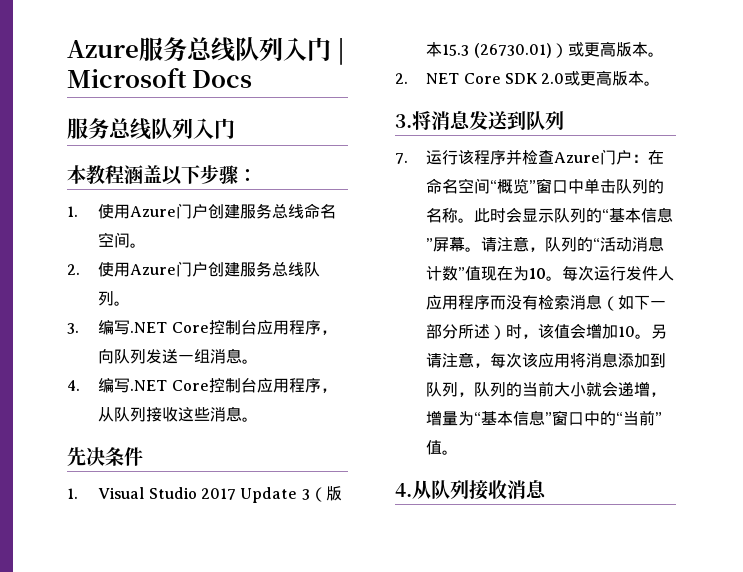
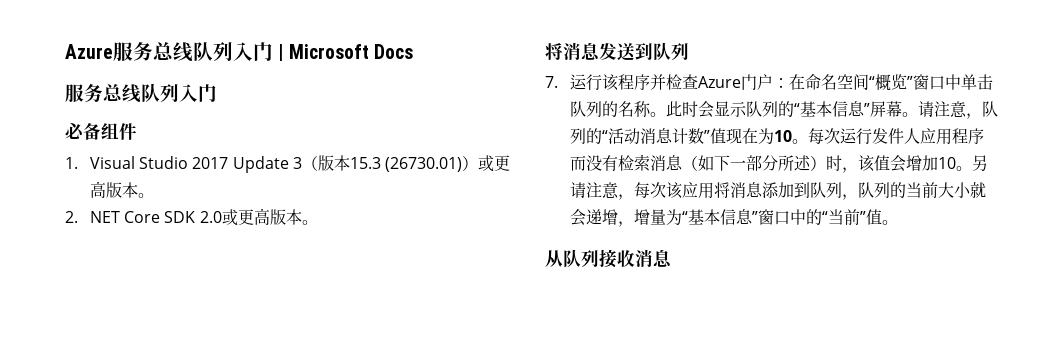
- 本教程涵盖以下步骤：
- 1.使用Azure门户创建服务总线命名空间。
- 2.使用Azure门户创建服务总线队列。
- 3.编写.NET Core控制台应用程序，向队列发送一组消息。
- 4.编写.NET Core控制台应用程序，从队列接收这些消息。
- 先决条件
+ 必备组件
- 3.将消息发送到队列
+ 将消息发送到队列
- 4.从队列接收消息
+ 从队列接收消息

